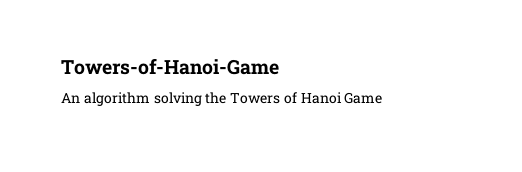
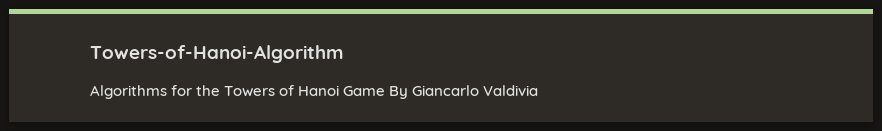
- Towers-of-Hanoi-Game
- An algorithm solving the Towers of Hanoi Game
+ Towers-of-Hanoi-Algorithm
+ Algorithms for the Towers of Hanoi Game By Giancarlo Valdivia

